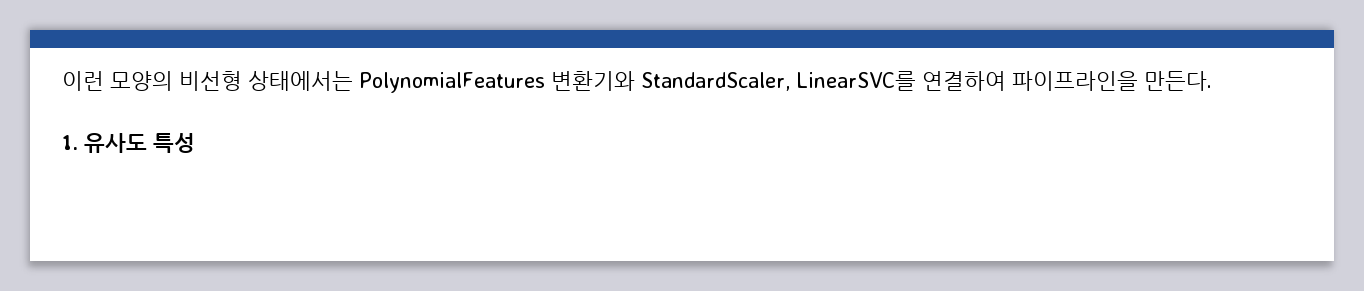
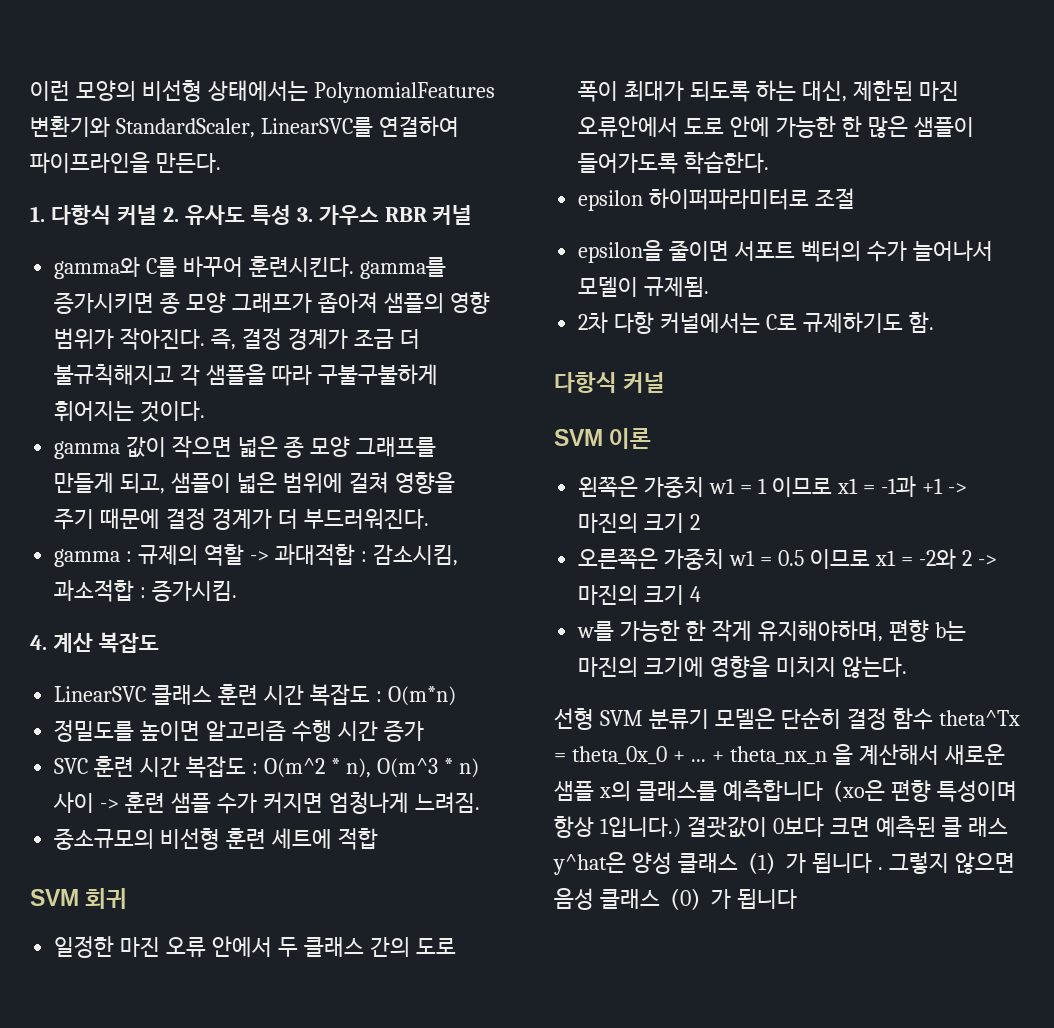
- 1. 유사도 특성
+ 1. 다항식 커널 2. 유사도 특성 3. 가우스 RBR 커널
+ gamma와 C를 바꾸어 훈련시킨다. gamma를 증가시키면 종 모양 그래프가 좁아져 샘플의 영향 범위가 작아진다. 즉, 결정 경계가 조금 더 불규칙해지고 각 샘플을 따라 구불구불하게 휘어지는 것이다.
+ gamma 값이 작으면 넓은 종 모양 그래프를 만들게 되고, 샘플이 넓은 범위에 걸쳐 영향을 주기 때문에 결정 경계가 더 부드러워진다.
+ gamma : 규제의 역할 -> 과대적합 : 감소시킴, 과소적합 : 증가시킴.
+ 4. 계산 복잡도
+ LinearSVC 클래스 훈련 시간 복잡도 : O(m*n)
+ 정밀도를 높이면 알고리즘 수행 시간 증가
+ SVC 훈련 시간 복잡도 : O(m^2 * n), O(m^3 * n) 사이 -> 훈련 샘플 수가 커지면 엄청나게 느려짐.
+ 중소규모의 비선형 훈련 세트에 적합
+ SVM 회귀
+ 일정한 마진 오류 안에서 두 클래스 간의 도로 폭이 최대가 되도록 하는 대신, 제한된 마진 오류안에서 도로 안에 가능한 한 많은 샘플이 들어가도록 학습한다.
+ epsilon 하이퍼파라미터로 조절
+ epsilon을 줄이면 서포트 벡터의 수가 늘어나서 모델이 규제됨.
+ 2차 다항 커널에서는 C로 규제하기도 함.
+ 다항식 커널
+ SVM 이론
+ 왼쪽은 가중치 w1 = 1 이므로 x1 = -1과 +1 -> 마진의 크기 2
+ 오른쪽은 가중치 w1 = 0.5 이므로 x1 = -2와 2 -> 마진의 크기 4
+ w를 가능한 한 작게 유지해야하며, 편향 b는 마진의 크기에 영향을 미치지 않는다.
+ 선형 SVM 분류기 모델은 단순히 결정 함수 theta^Tx = theta_0x_0 + ... + theta_nx_n 을 계산해서 새로운 샘플 x의 클래스를 예측합니다（xo은 편향 특성이며 항상 1입니다.) 결괏값이 0보다 크면 예측된 클 래스 y^hat은 양성 클래스（1）가 됩니다 . 그렇지 않으면 음성 클래스（0）가 됩니다

